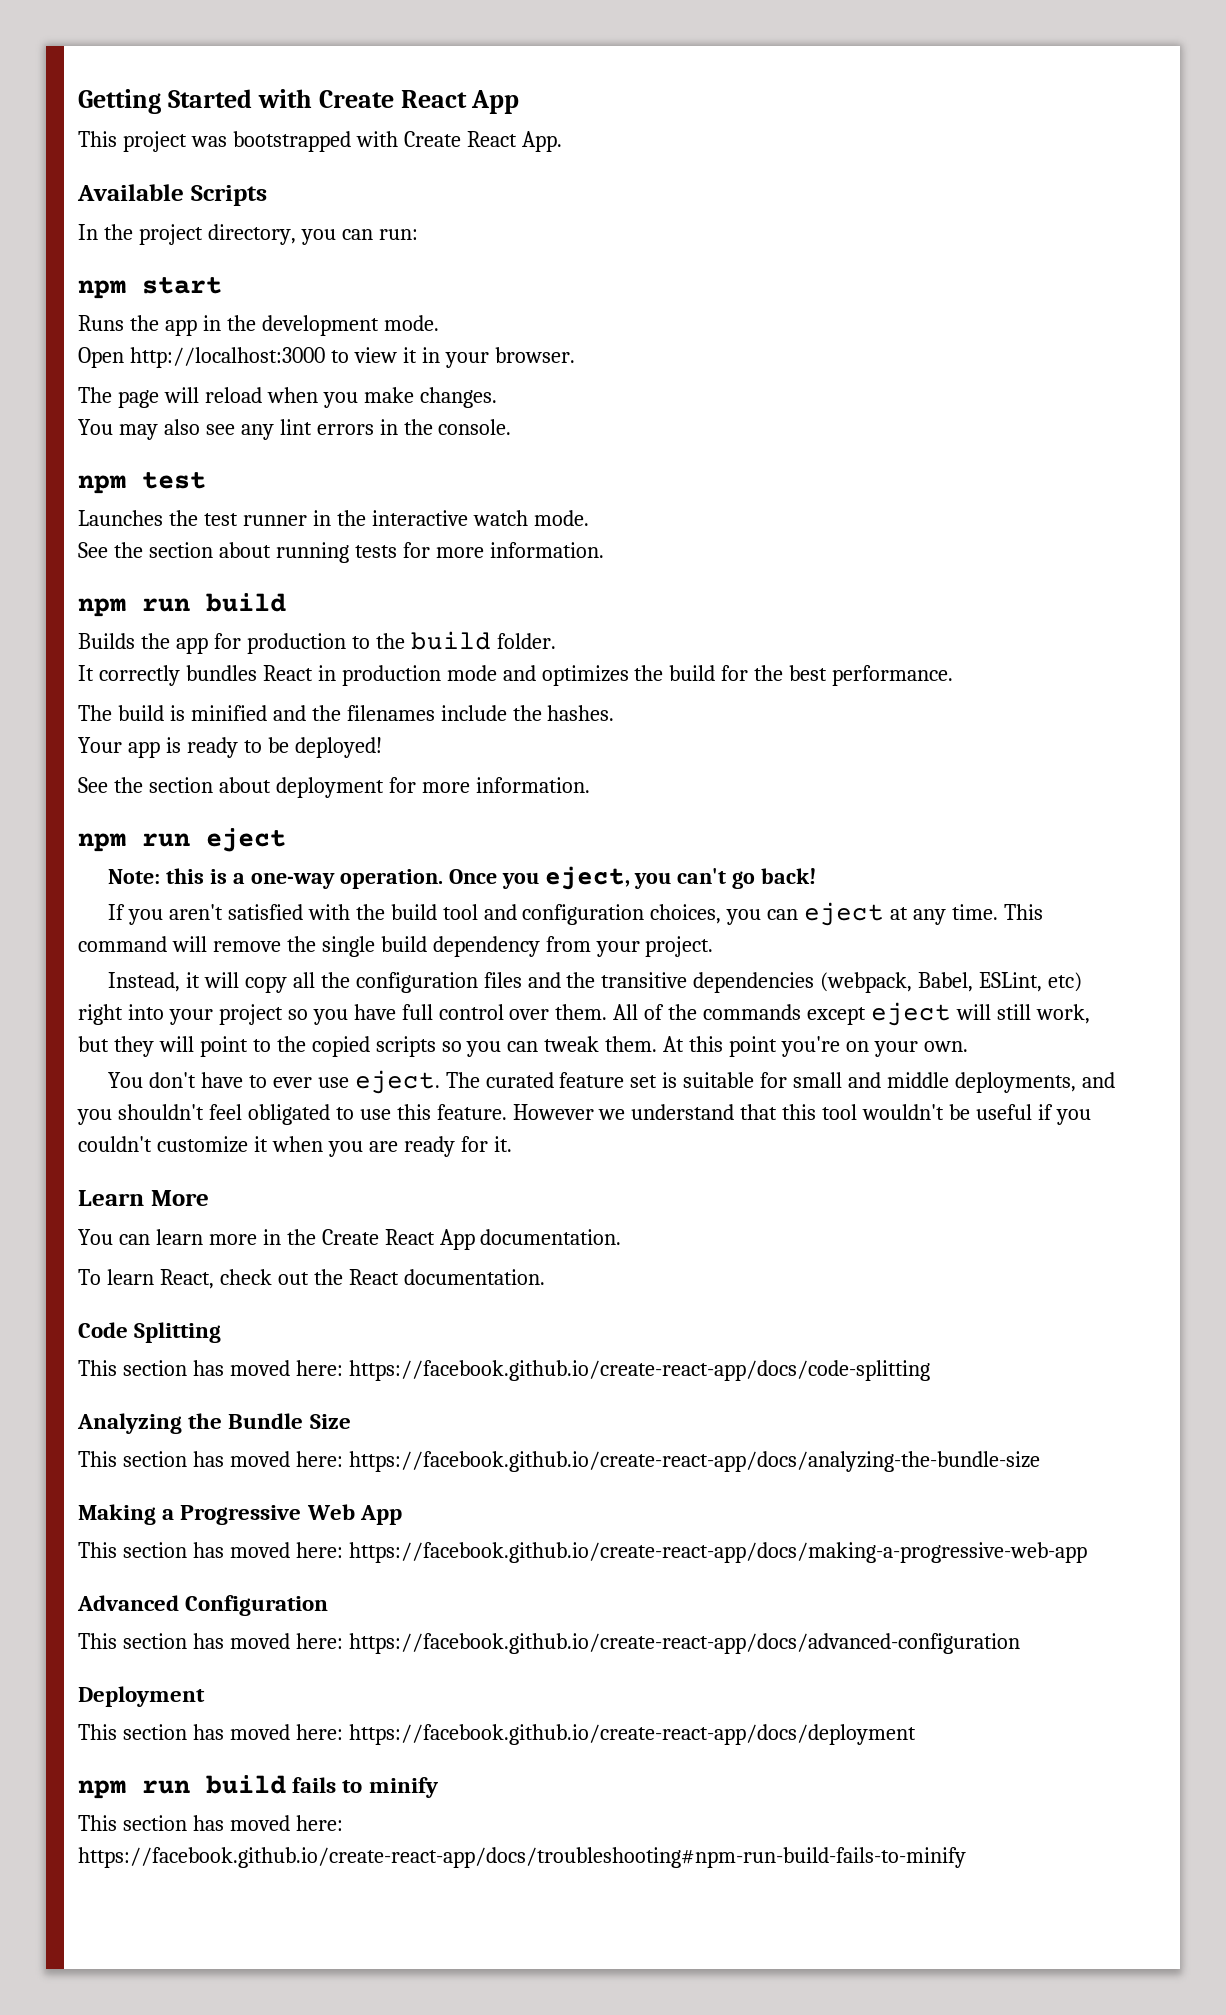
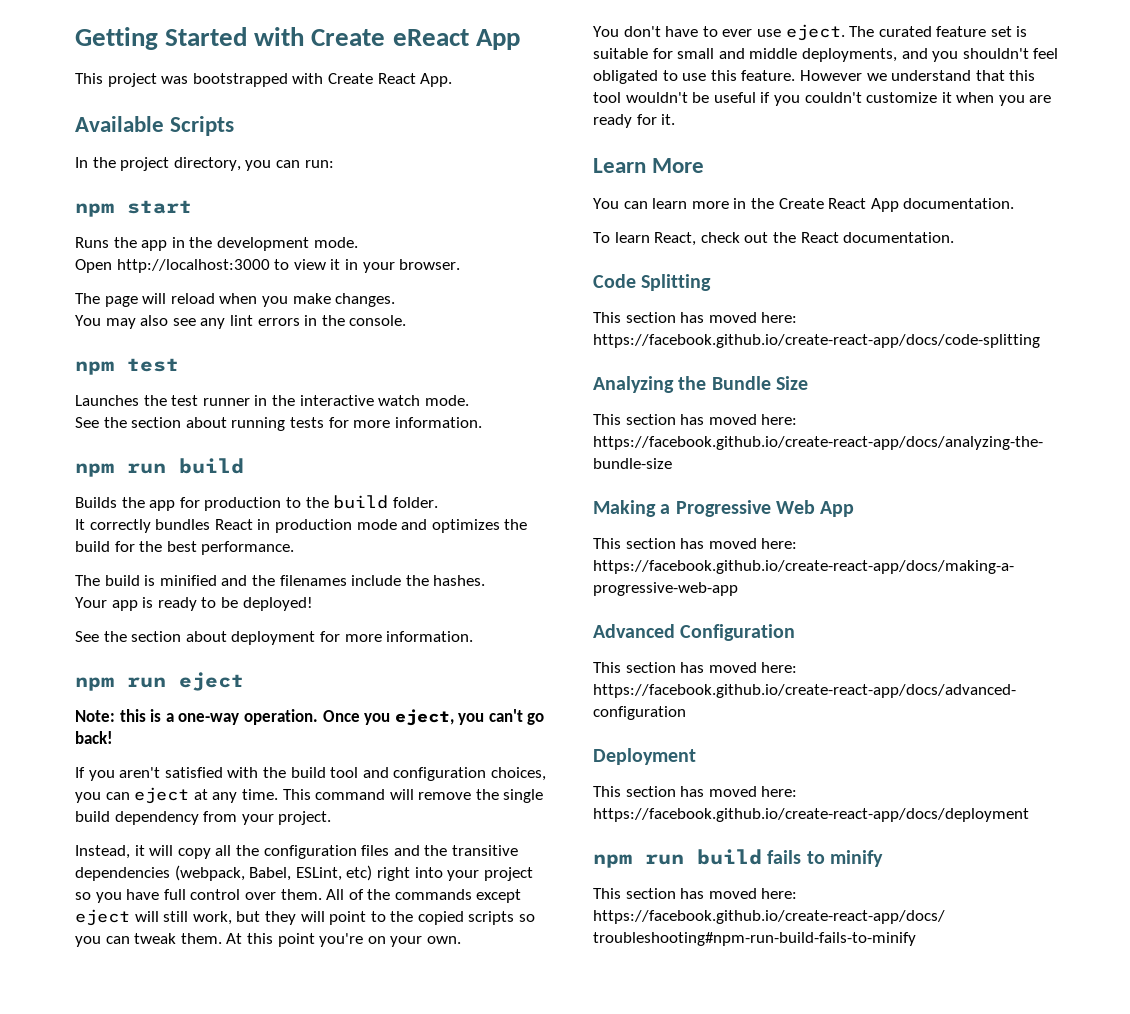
- Getting Started with Create React App
+ Getting Started with Create eReact App

